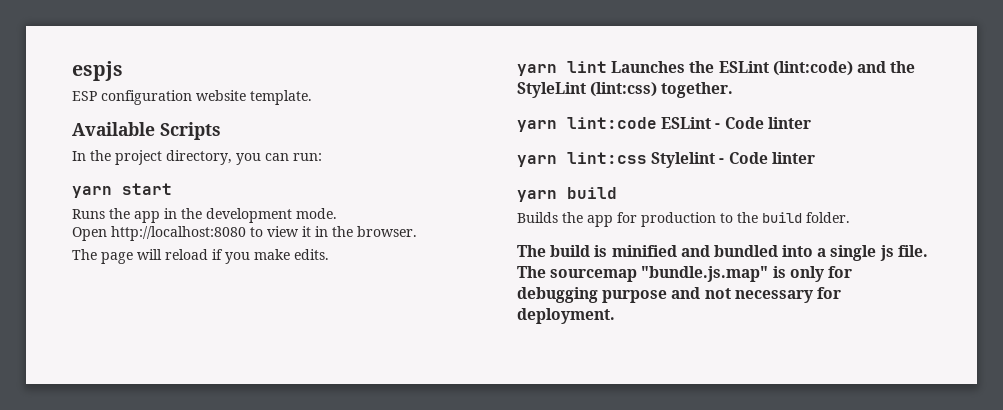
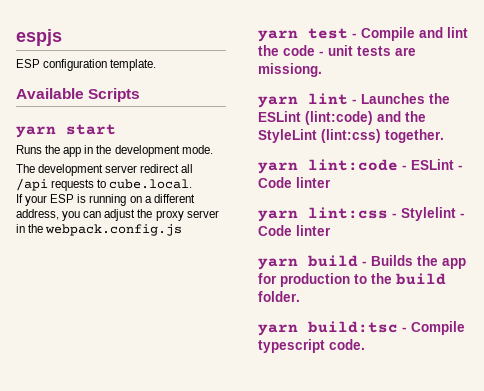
- ESP configuration website template.
+ ESP configuration template.
- In the project directory, you can run:
- Open http://localhost:8080 to view it in the browser.
- The page will reload if you make edits.
+ The development server redirect all /api requests to cube.local.
+ If your ESP is running on a different address, you can adjust the proxy server in the webpack.config.js
+ yarn test - Compile and lint the code - unit tests are missiong.
- yarn lint Launches the ESLint (lint:code) and the StyleLint (lint:css) together.
+ yarn lint - Launches the ESLint (lint:code) and the StyleLint (lint:css) together.
- yarn lint:code ESLint - Code linter
+ yarn lint:code - ESLint - Code linter
- yarn lint:css Stylelint - Code linter
+ yarn lint:css - Stylelint - Code linter
- yarn build
- Builds the app for production to the build folder.
+ yarn build - Builds the app for production to the build folder.
- The build is minified and bundled into a single js file. The sourcemap "bundle.js.map" is only for debugging purpose and not necessary for deployment.
+ yarn build:tsc - Compile typescript code.

